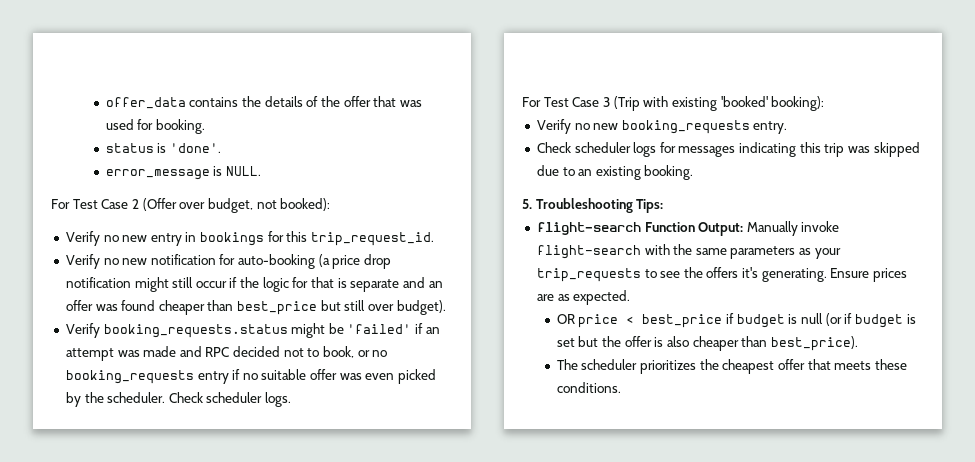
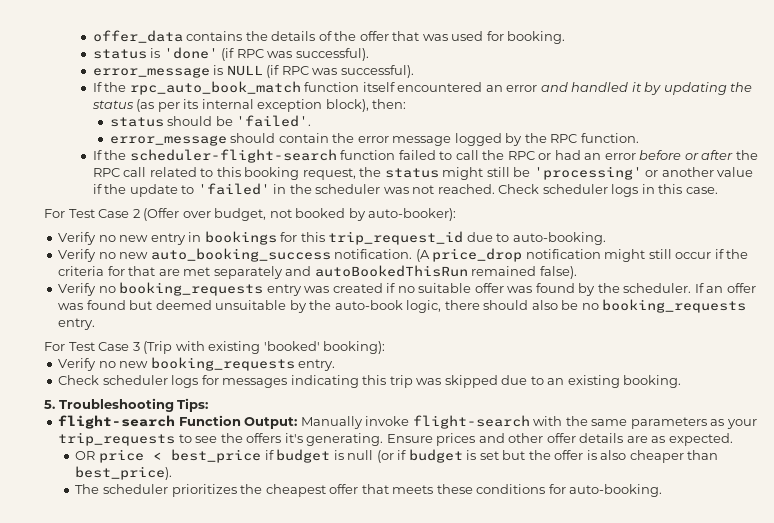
- status is 'done'.
- error_message is NULL.
+ status is 'done' (if RPC was successful).
+ error_message is NULL (if RPC was successful).
+ If the rpc_auto_book_match function itself encountered an error and handled it by updating the status (as per its internal exception block), then:
+ status should be 'failed'.
+ error_message should contain the error message logged by the RPC function.
+ If the scheduler-flight-search function failed to call the RPC or had an error before or after the RPC call related to this booking request, the status might still be 'processing' or another value if the update to 'failed' in the scheduler was not reached. Check scheduler logs in this case.
- For Test Case 2 (Offer over budget, not booked):
+ For Test Case 2 (Offer over budget, not booked by auto-booker):
- Verify no new entry in bookings for this trip_request_id.
- Verify no new notification for auto-booking (a price drop notification might still occur if the logic for that is separate and an offer was found cheaper than best_price but still over budget).
- Verify booking_requests.status might be 'failed' if an attempt was made and RPC decided not to book, or no booking_requests entry if no suitable offer was even picked by the scheduler.
+ Verify no new entry in bookings for this trip_request_id due to auto-booking.
+ Verify no new auto_booking_success notification. (A price_drop notification might still occur if the criteria for that are met separately and autoBookedThisRun remained false).
+ Verify no booking_requests entry was created if no suitable offer was found by the scheduler.
- Check scheduler logs.
+ If an offer was found but deemed unsuitable by the auto-book logic, there should also be no booking_requests entry.
- Ensure prices are as expected.
+ Ensure prices and other offer details are as expected.
- The scheduler prioritizes the cheapest offer that meets these conditions.
+ The scheduler prioritizes the cheapest offer that meets these conditions for auto-booking.

